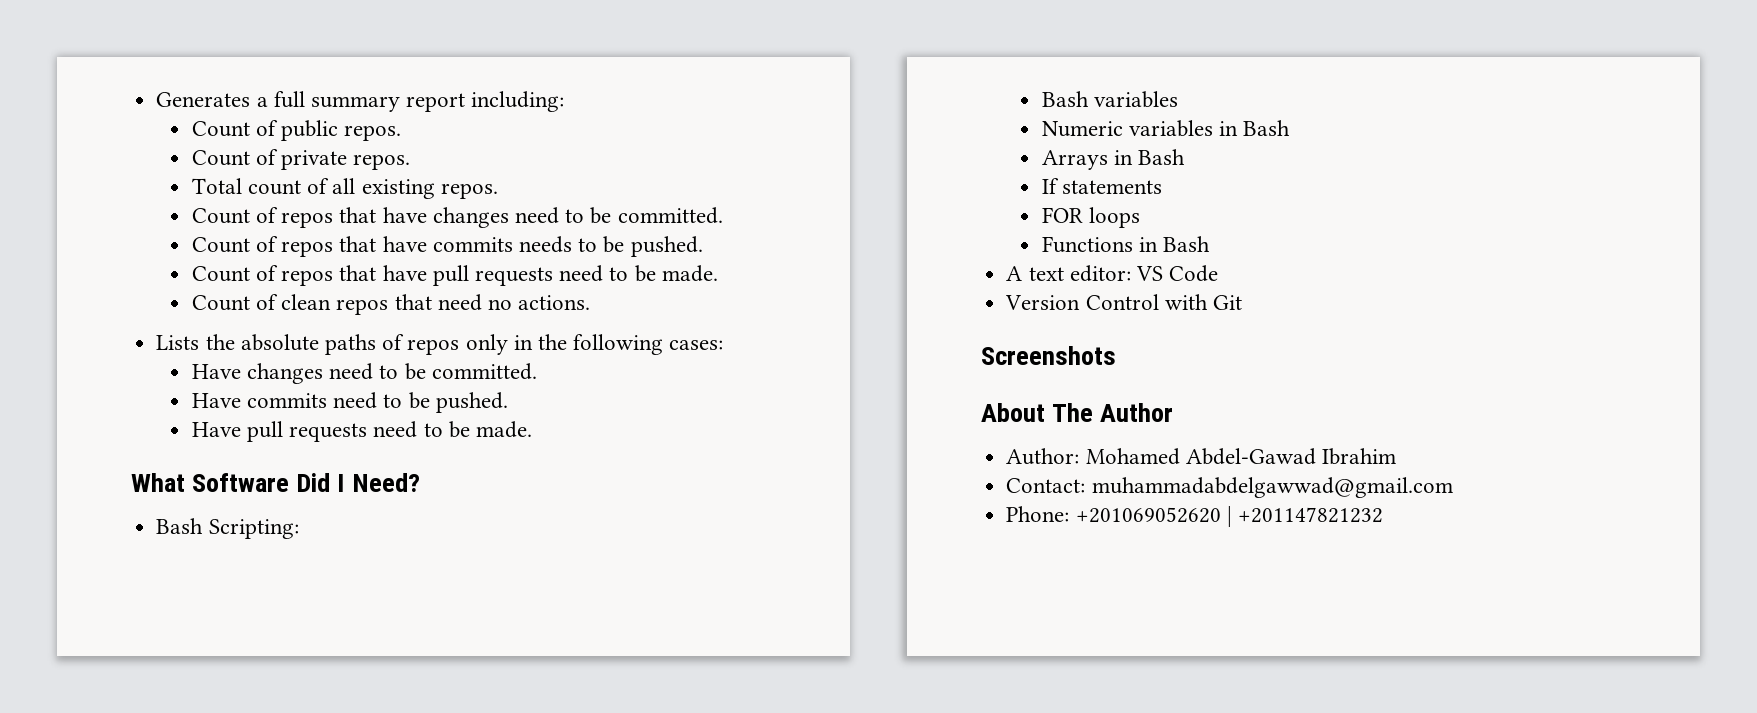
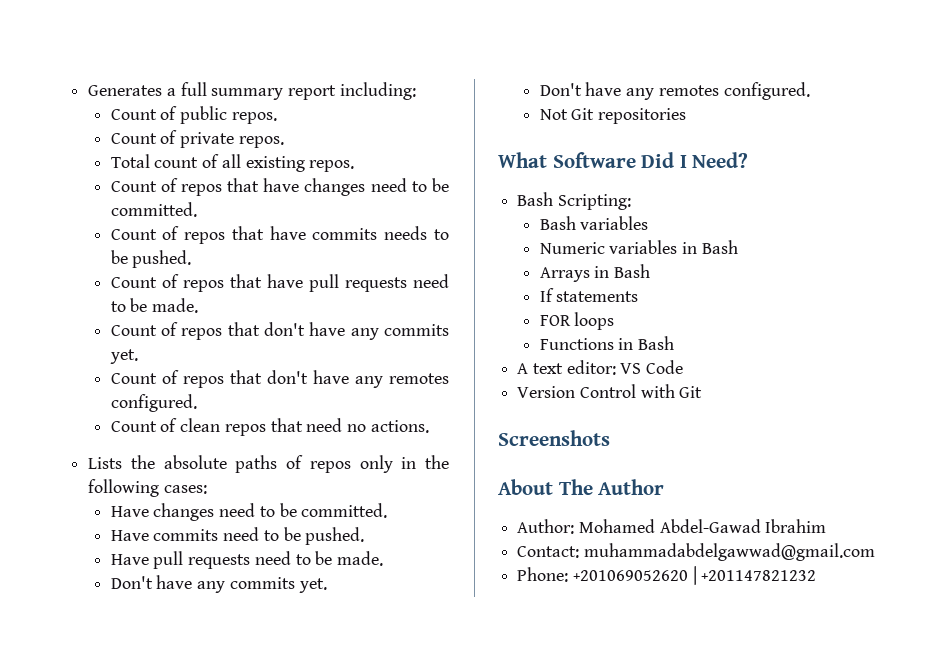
+ Count of repos that don't have any commits yet.
+ Count of repos that don't have any remotes configured.
+ Don't have any commits yet.
+ Don't have any remotes configured.
+ Not Git repositories

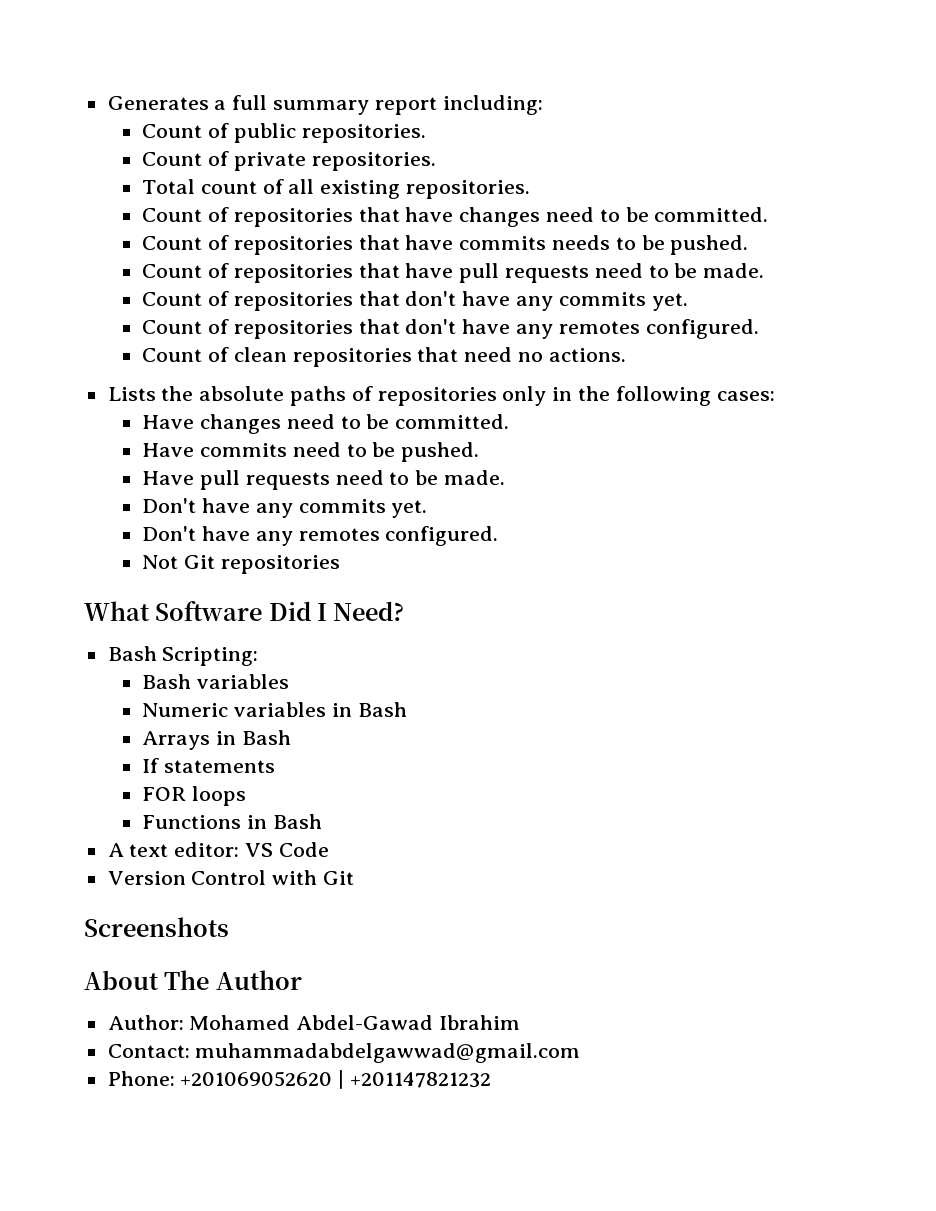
- Count of public repos.
+ Count of public repositories.
- Count of private repos.
+ Count of private repositories.
- Total count of all existing repos.
- Count of repos that have changes need to be committed.
+ Total count of all existing repositories.
+ Count of repositories that have changes need to be committed.
- Count of repos that have commits needs to be pushed.
+ Count of repositories that have commits needs to be pushed.
- Count of repos that have pull requests need to be made.
+ Count of repositories that have pull requests need to be made.
- Count of repos that don't have any commits yet.
+ Count of repositories that don't have any commits yet.
- Count of repos that don't have any remotes configured.
+ Count of repositories that don't have any remotes configured.
- Count of clean repos that need no actions.
+ Count of clean repositories that need no actions.
- Lists the absolute paths of repos only in the following cases:
+ Lists the absolute paths of repositories only in the following cases:

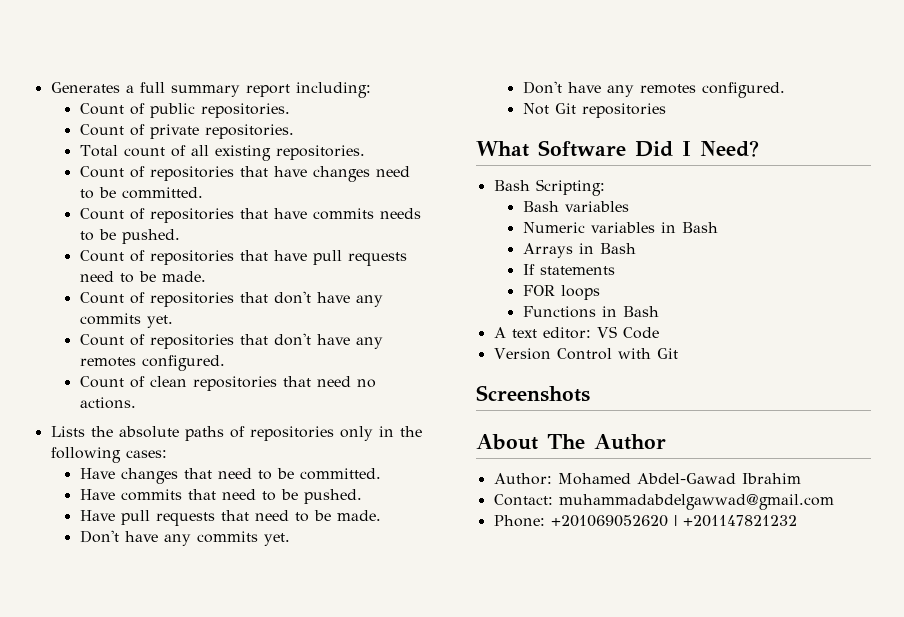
- Have changes need to be committed.
+ Have changes that need to be committed.
- Have commits need to be pushed.
+ Have commits that need to be pushed.
- Have pull requests need to be made.
+ Have pull requests that need to be made.

